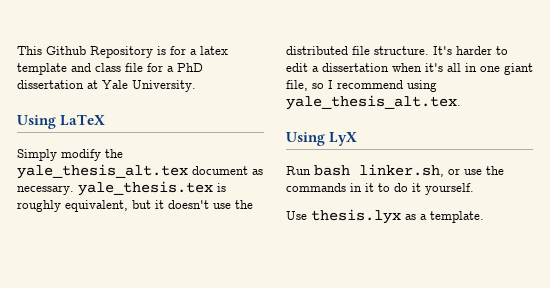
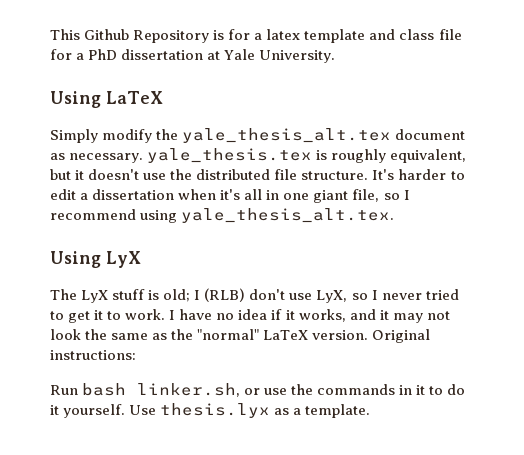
+ The LyX stuff is old; I (RLB) don't use LyX, so I never tried to get it to work. I have no idea if it works, and it may not look the same as the "normal" LaTeX version. Original instructions:
- Run bash linker.sh, or use the commands in it to do it yourself.
- Use thesis.lyx as a template.
+ Run bash linker.sh, or use the commands in it to do it yourself. Use thesis.lyx as a template.

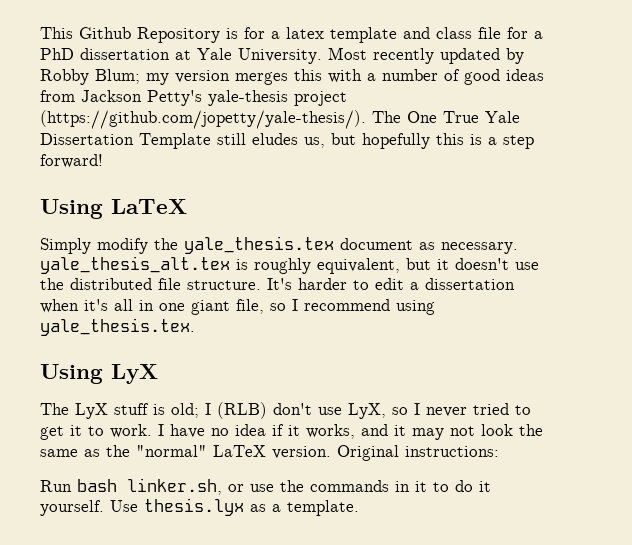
+ Most recently updated by Robby Blum; my version merges this with a number of good ideas from Jackson Petty's yale-thesis project (https://github.com/jopetty/yale-thesis/). The One True Yale Dissertation Template still eludes us, but hopefully this is a step forward!
- Simply modify the yale_thesis_alt.tex document as necessary. yale_thesis.tex is roughly equivalent, but it doesn't use the distributed file structure.
+ Simply modify the yale_thesis.tex document as necessary. yale_thesis_alt.tex is roughly equivalent, but it doesn't use the distributed file structure.
- It's harder to edit a dissertation when it's all in one giant file, so I recommend using yale_thesis_alt.tex.
+ It's harder to edit a dissertation when it's all in one giant file, so I recommend using yale_thesis.tex.

